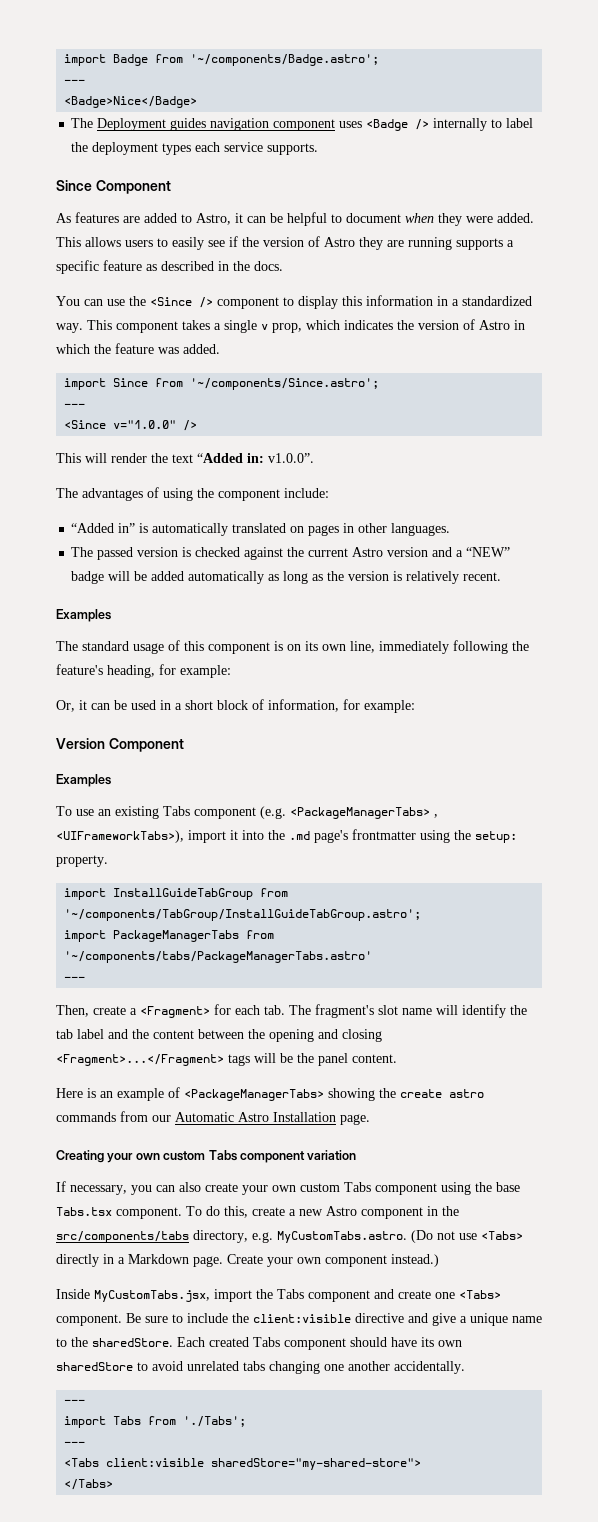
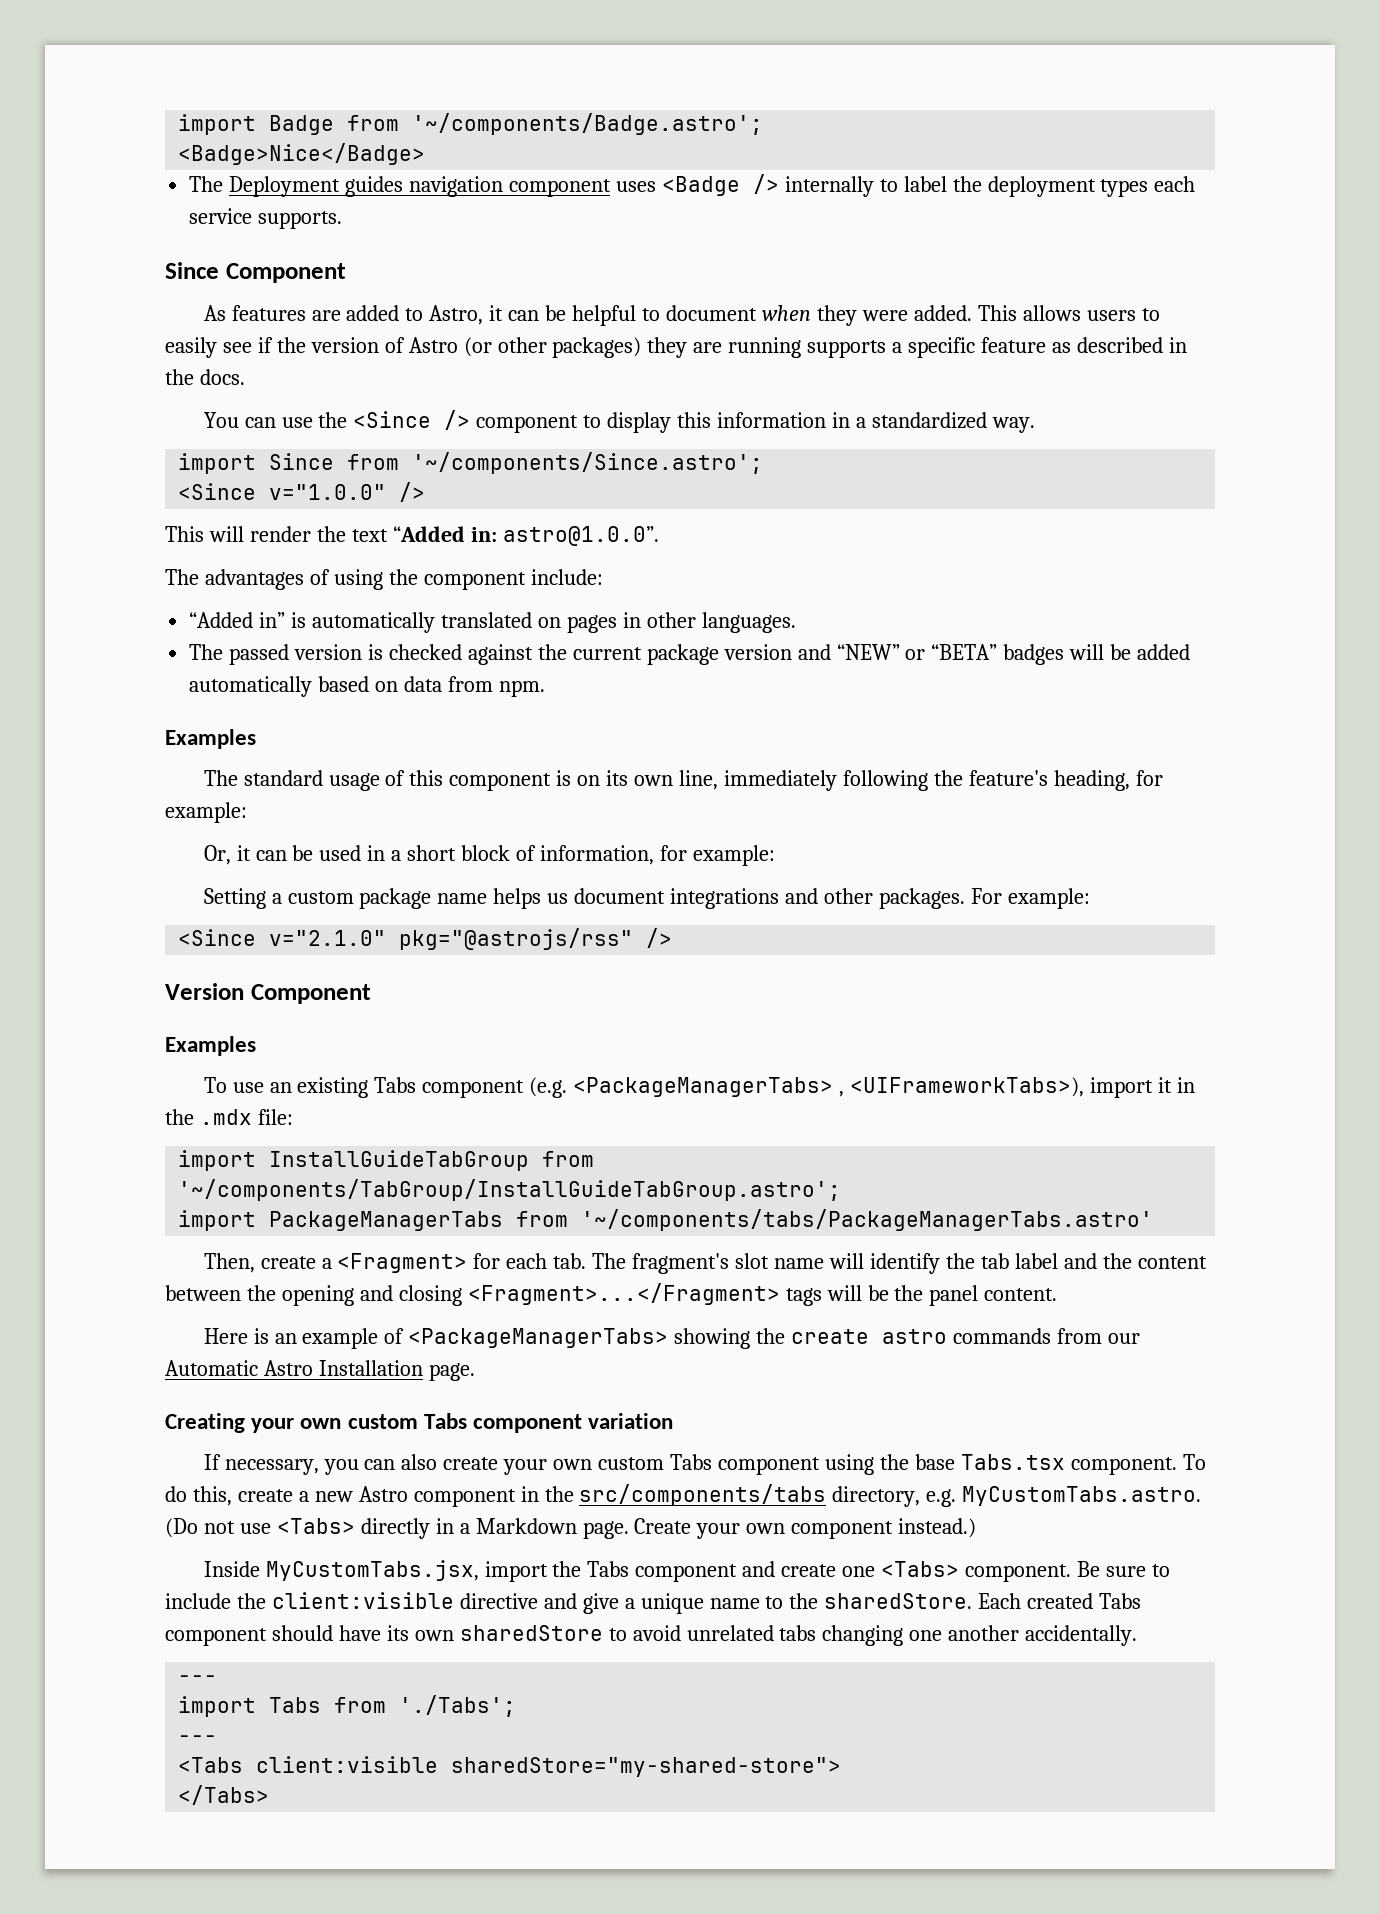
  import Badge from '~/components/Badge.astro';
- ---
- This allows users to easily see if the version of Astro they are running supports a specific feature as described in the docs.
+ This allows users to easily see if the version of Astro (or other packages) they are running supports a specific feature as described in the docs.
- This component takes a single v prop, which indicates the version of Astro in which the feature was added.
  import Since from '~/components/Since.astro';
- ---
- This will render the text “Added in: v1.0.0”.
+ This will render the text “Added in: astro@1.0.0”.
- The passed version is checked against the current Astro version and a “NEW” badge will be added automatically as long as the version is relatively recent.
+ The passed version is checked against the current package version and “NEW” or “BETA” badges will be added automatically based on data from npm.
+ Setting a custom package name helps us document integrations and other packages. For example:
+ <Since v="2.1.0" pkg="@astrojs/rss" />
- To use an existing Tabs component (e.g. <PackageManagerTabs> , <UIFrameworkTabs>), import it into the .md page's frontmatter using the setup: property.
+ To use an existing Tabs component (e.g. <PackageManagerTabs> , <UIFrameworkTabs>), import it in the .mdx file:
  import PackageManagerTabs from '~/components/tabs/PackageManagerTabs.astro'
- ---

